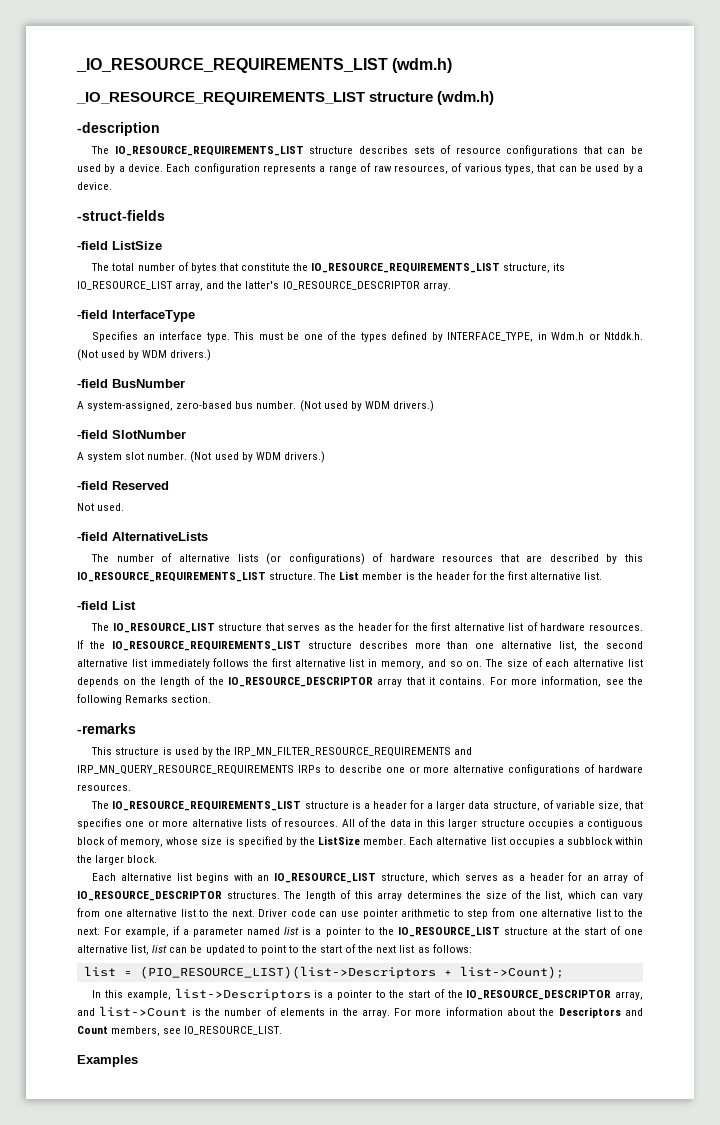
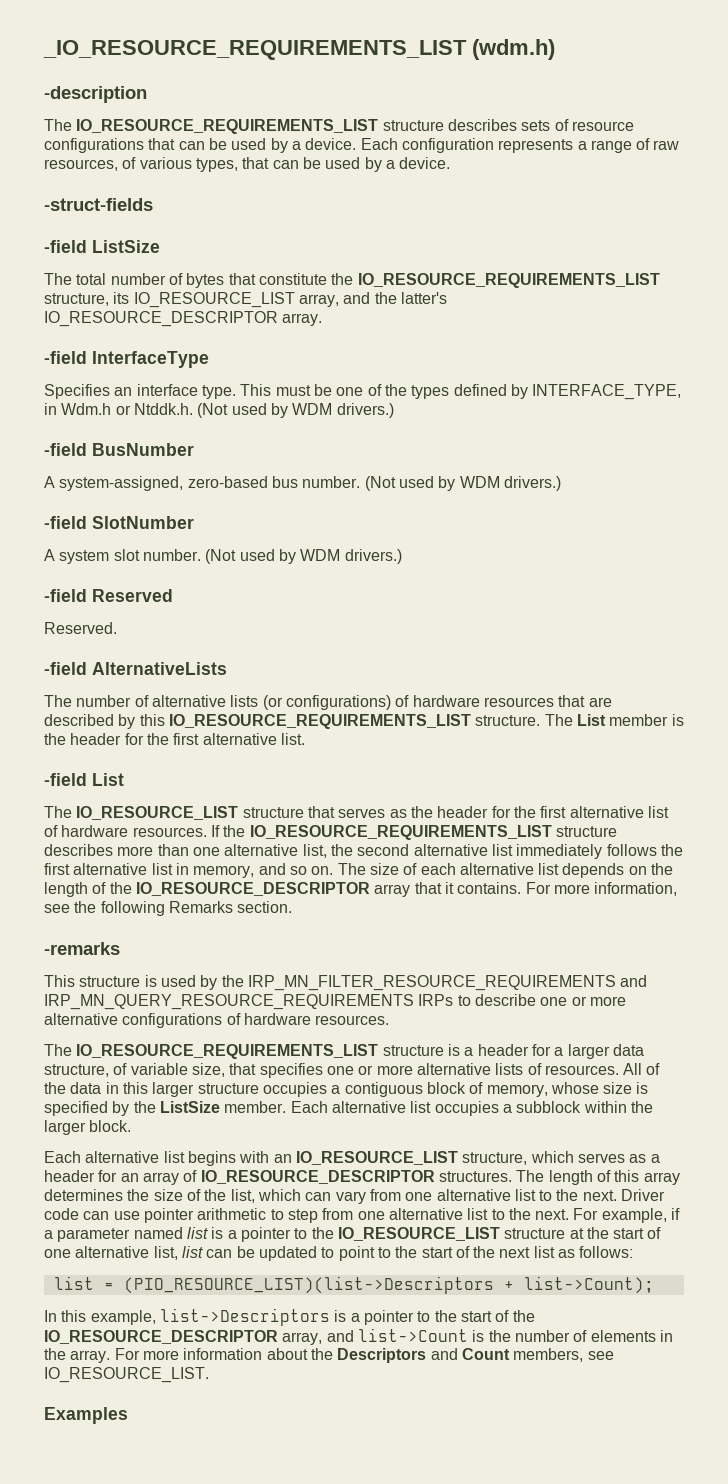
- _IO_RESOURCE_REQUIREMENTS_LIST structure (wdm.h)
- Not used.
+ Reserved.

